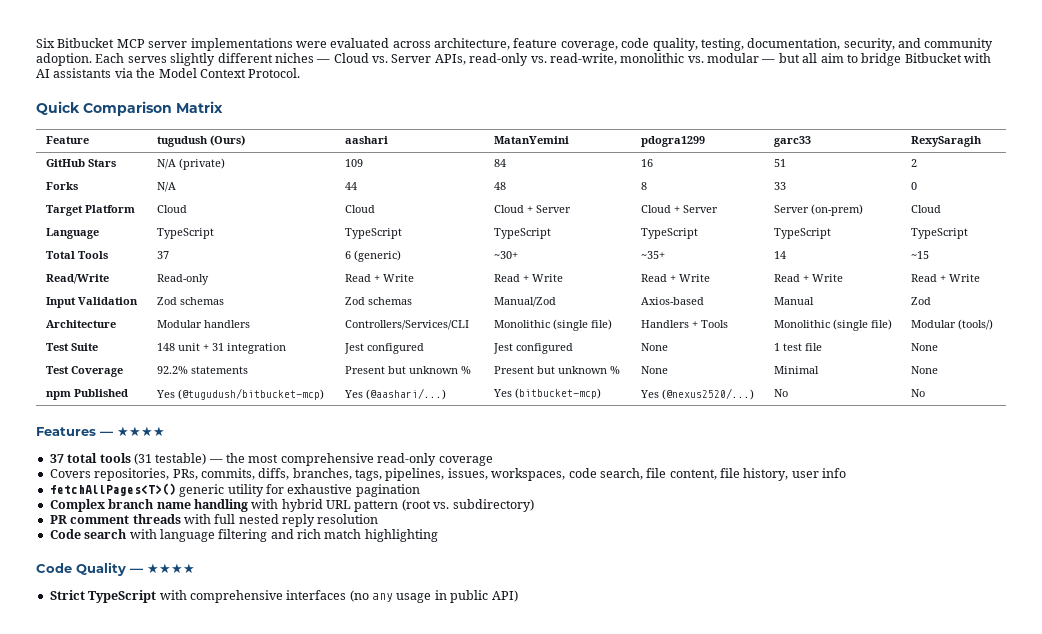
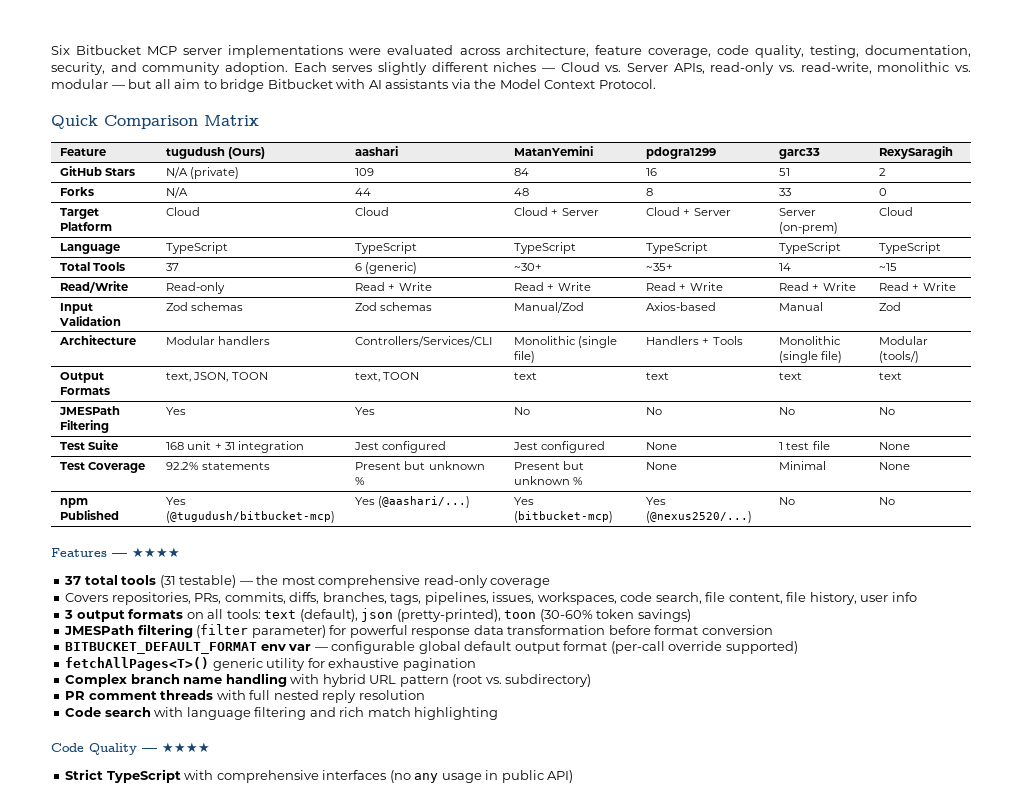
+ Output Formats | text, JSON, TOON | text, TOON | text | text | text | text
+ JMESPath Filtering | Yes | Yes | No | No | No | No
- Test Suite | 148 unit + 31 integration | Jest configured | Jest configured | None | 1 test file | None
+ Test Suite | 168 unit + 31 integration | Jest configured | Jest configured | None | 1 test file | None
+ 3 output formats on all tools: text (default), json (pretty-printed), toon (30-60% token savings)
+ JMESPath filtering (filter parameter) for powerful response data transformation before format conversion
+ BITBUCKET_DEFAULT_FORMAT env var — configurable global default output format (per-call override supported)

